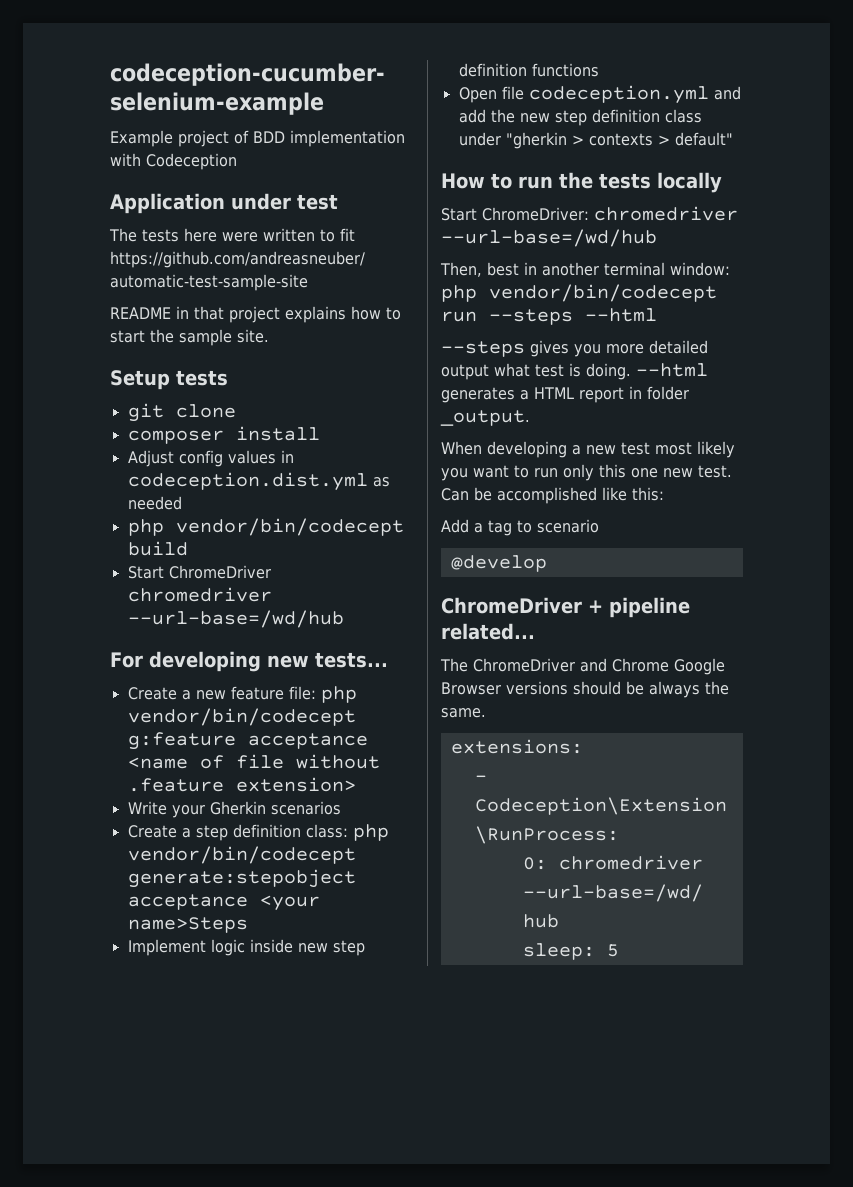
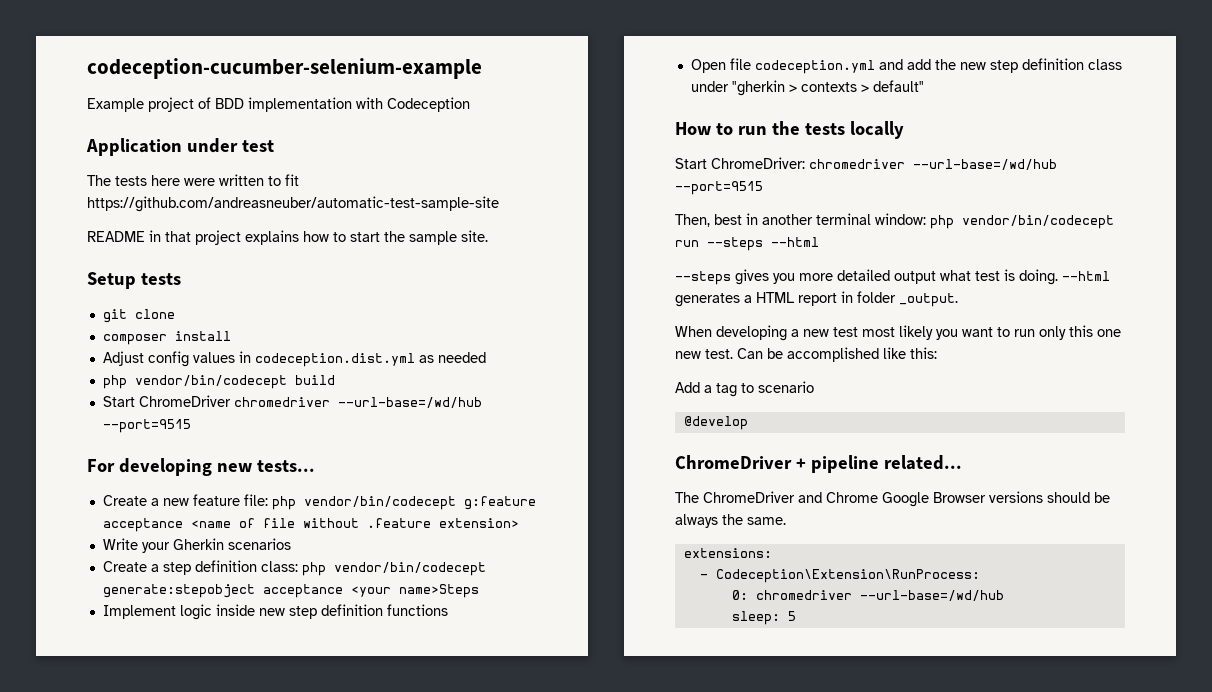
- Start ChromeDriver chromedriver --url-base=/wd/hub
+ Start ChromeDriver chromedriver --url-base=/wd/hub --port=9515
- Start ChromeDriver: chromedriver --url-base=/wd/hub
+ Start ChromeDriver: chromedriver --url-base=/wd/hub --port=9515

